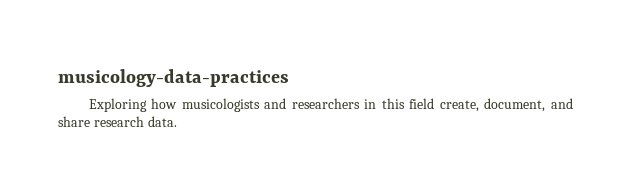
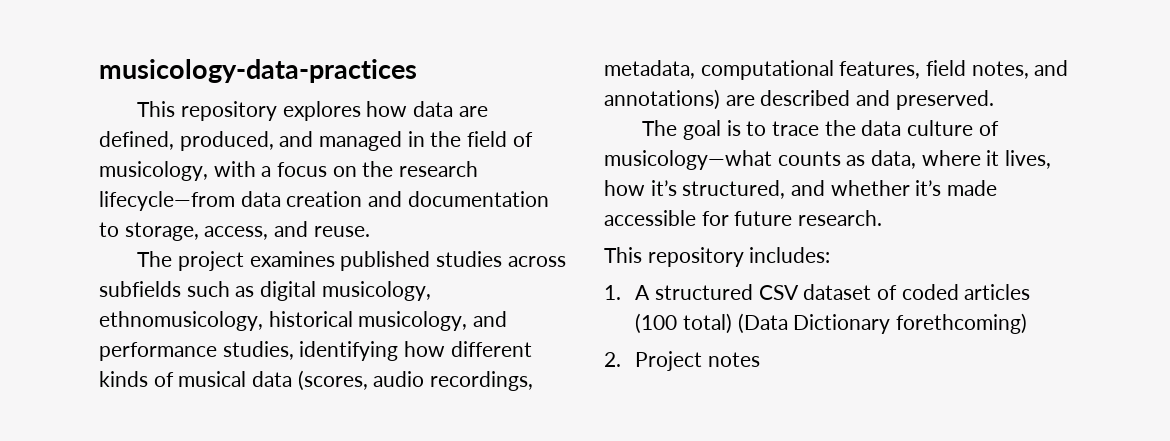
- Exploring how musicologists and researchers in this field create, document, and share research data.
+ This repository explores how data are defined, produced, and managed in the field of musicology, with a focus on the research lifecycle—from data creation and documentation to storage, access, and reuse.
+ The project examines published studies across subfields such as digital musicology, ethnomusicology, historical musicology, and performance studies, identifying how different kinds of musical data (scores, audio recordings, metadata, computational features, field notes, and annotations) are described and preserved.
+ The goal is to trace the data culture of musicology—what counts as data, where it lives, how it’s structured, and whether it’s made accessible for future research.
+ This repository includes:
+ 1. A structured CSV dataset of coded articles (100 total) (Data Dictionary forethcoming)
+ 2. Project notes

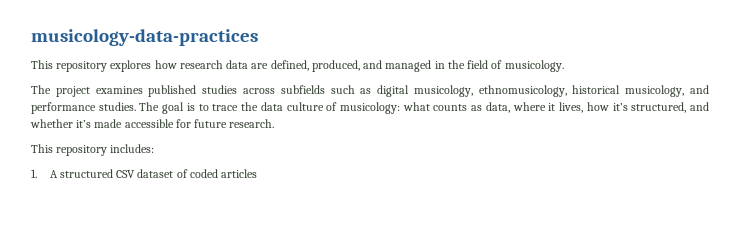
- This repository explores how data are defined, produced, and managed in the field of musicology, with a focus on the research lifecycle—from data creation and documentation to storage, access, and reuse.
+ This repository explores how research data are defined, produced, and managed in the field of musicology.
- The project examines published studies across subfields such as digital musicology, ethnomusicology, historical musicology, and performance studies, identifying how different kinds of musical data (scores, audio recordings, metadata, computational features, field notes, and annotations) are described and preserved.
- The goal is to trace the data culture of musicology—what counts as data, where it lives, how it’s structured, and whether it’s made accessible for future research.
+ The project examines published studies across subfields such as digital musicology, ethnomusicology, historical musicology, and performance studies. The goal is to trace the data culture of musicology: what counts as data, where it lives, how it’s structured, and whether it’s made accessible for future research.
- 1. A structured CSV dataset of coded articles (100 total) (Data Dictionary forethcoming)
- 2. Project notes
+ 1. A structured CSV dataset of coded articles

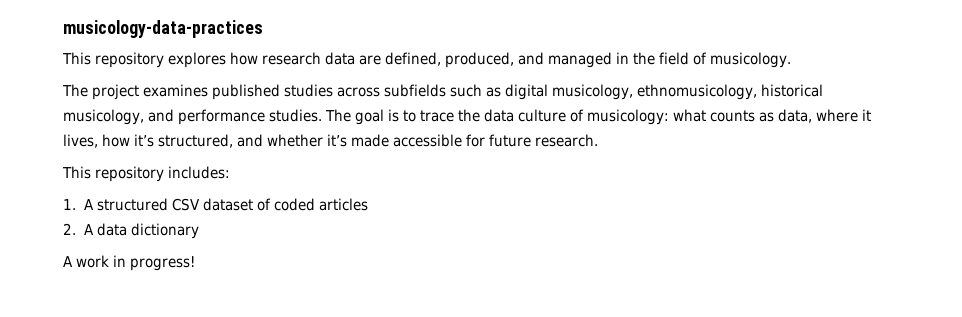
+ 2. A data dictionary
+ A work in progress!

